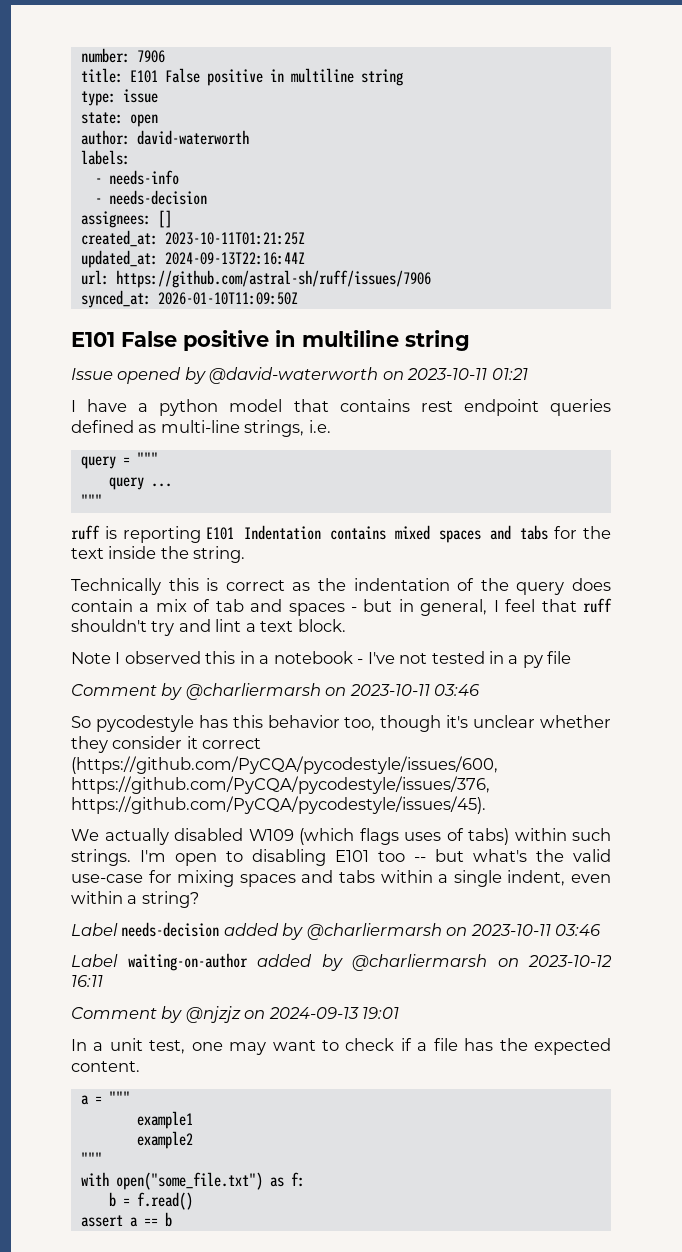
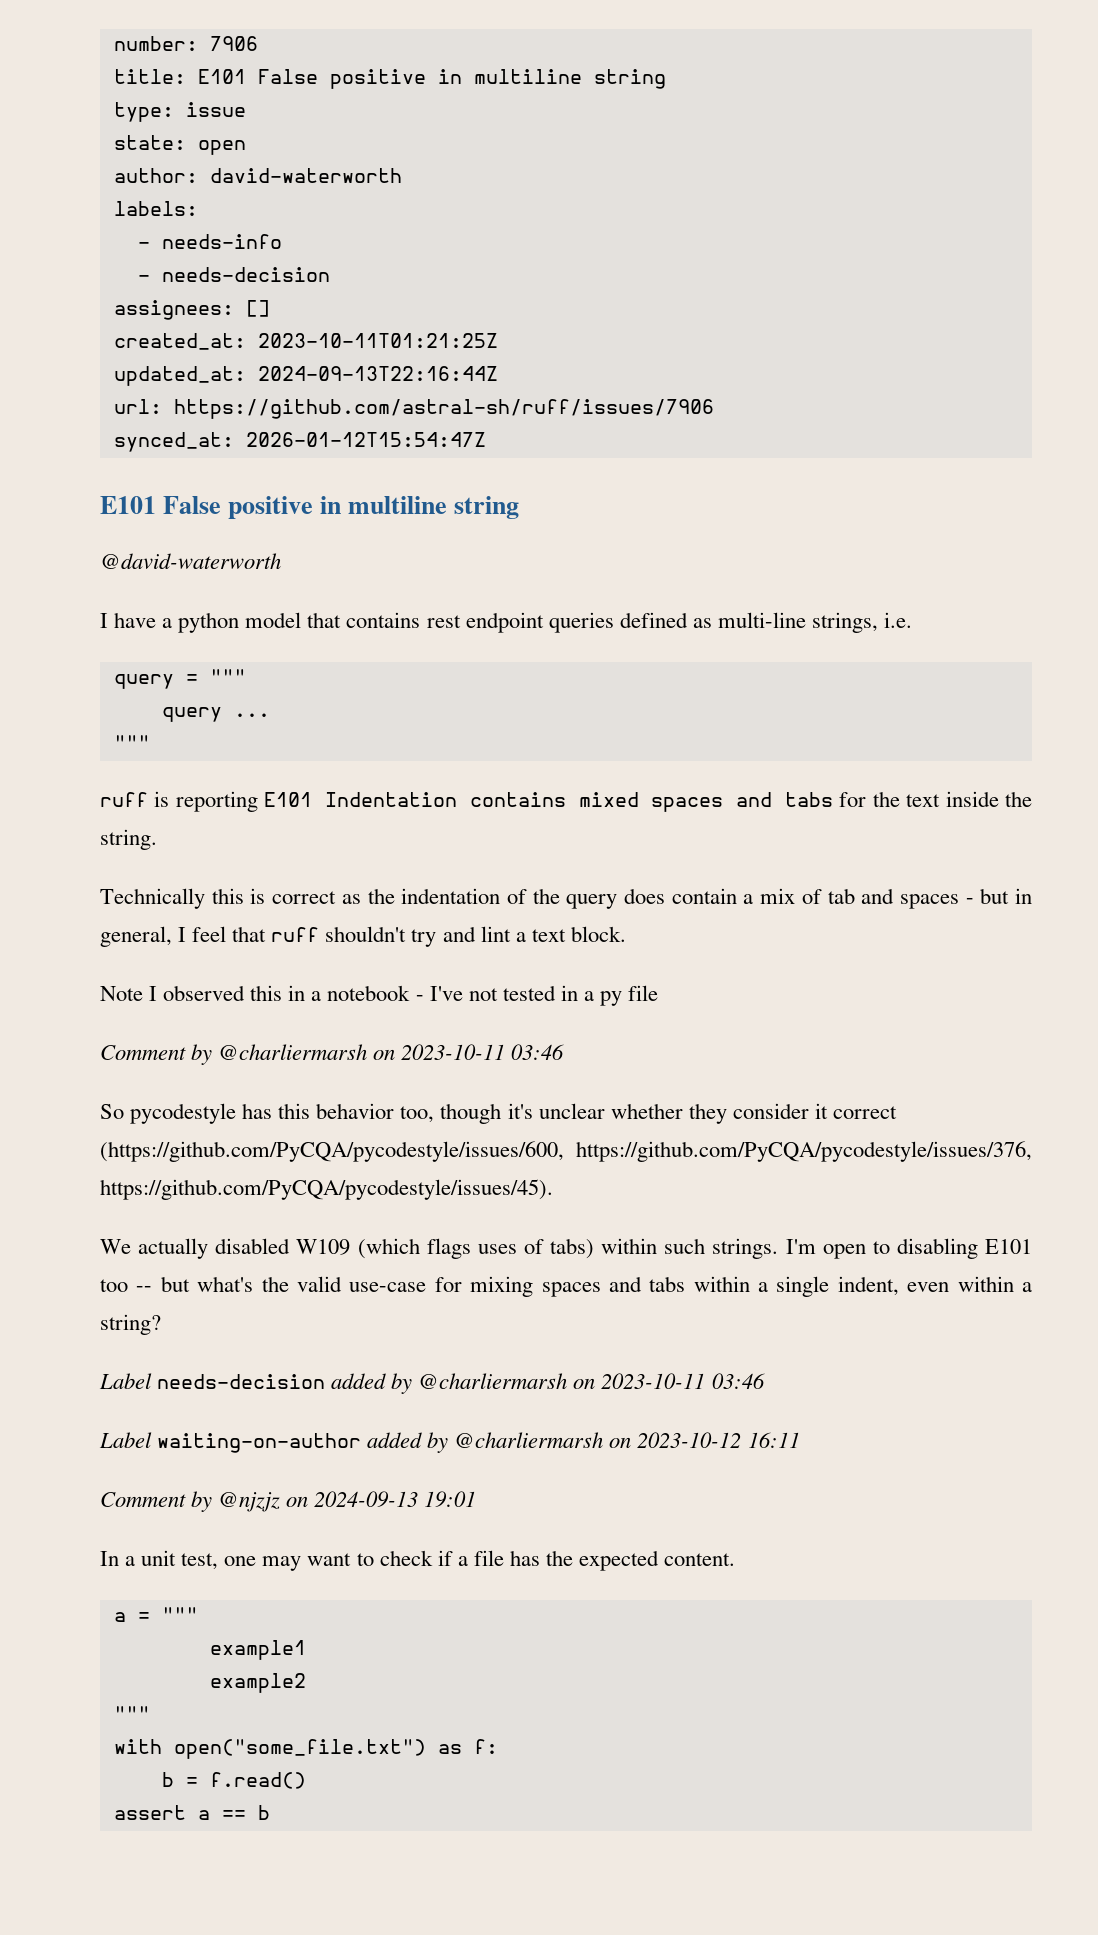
- synced_at: 2026-01-10T11:09:50Z
+ synced_at: 2026-01-12T15:54:47Z
  E101 False positive in multiline string
- Issue opened by @david-waterworth on 2023-10-11 01:21
+ @david-waterworth

